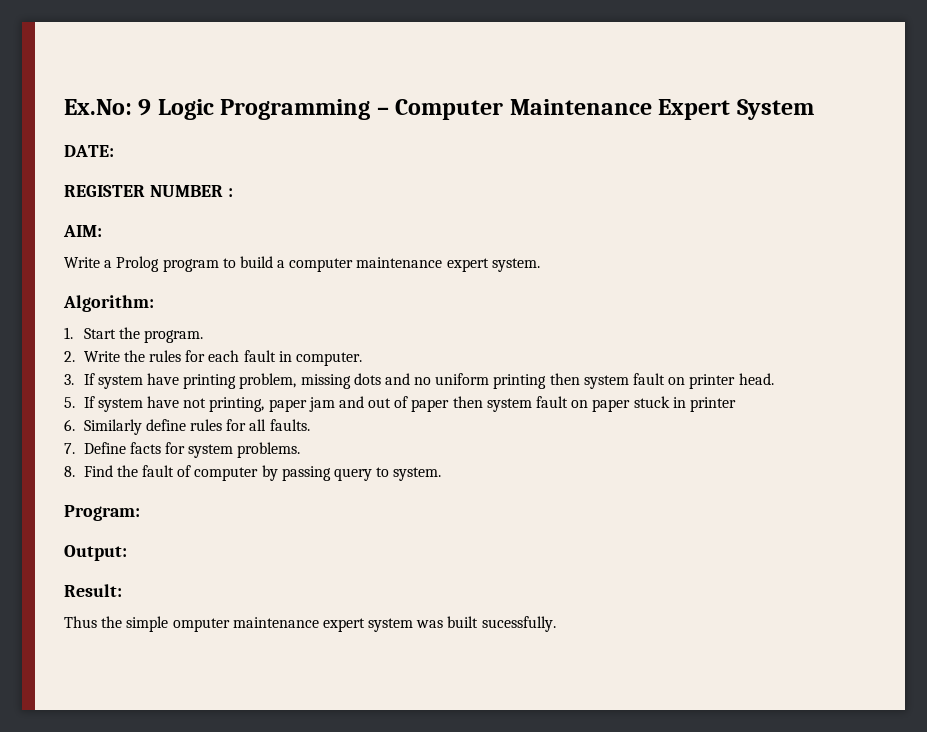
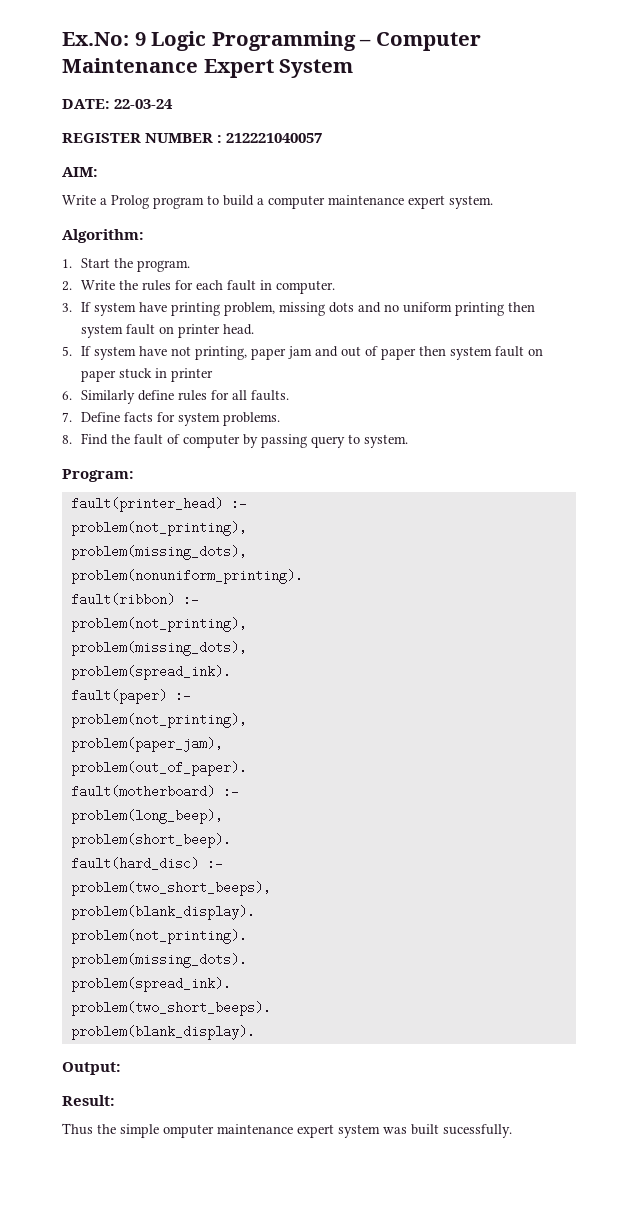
- DATE:
+ DATE: 22-03-24
- REGISTER NUMBER :
+ REGISTER NUMBER : 212221040057
+ fault(printer_head) :-
+ problem(not_printing),
+ problem(missing_dots),
+ problem(nonuniform_printing).
+ fault(ribbon) :-
+ problem(not_printing),
+ problem(missing_dots),
+ problem(spread_ink).
+ fault(paper) :-
+ problem(not_printing),
+ problem(paper_jam),
+ problem(out_of_paper).
+ fault(motherboard) :-
+ problem(long_beep),
+ problem(short_beep).
+ fault(hard_disc) :-
+ problem(two_short_beeps),
+ problem(blank_display).
+ problem(not_printing).
+ problem(missing_dots).
+ problem(spread_ink).
+ problem(two_short_beeps).
+ problem(blank_display).

